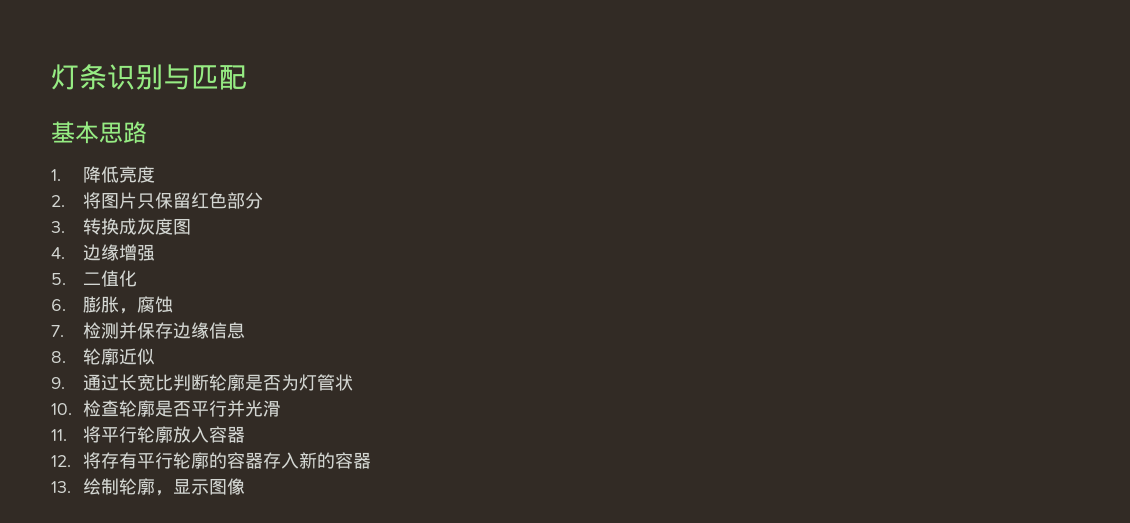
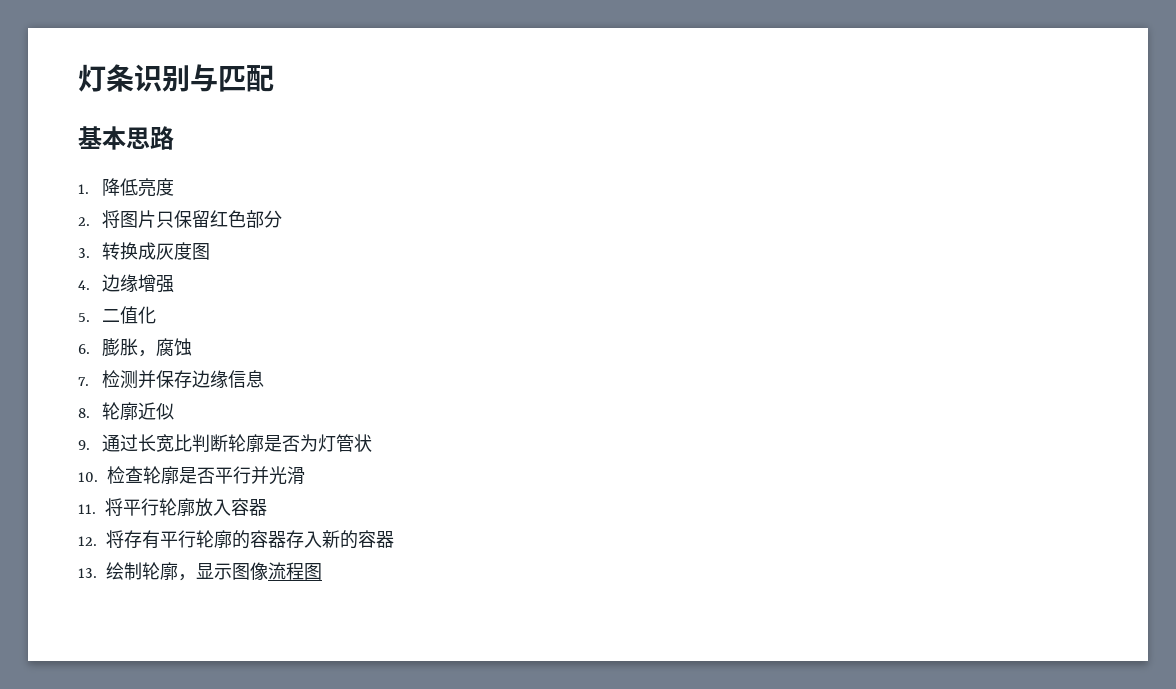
- 13.绘制轮廓，显示图像
+ 13.绘制轮廓，显示图像流程图

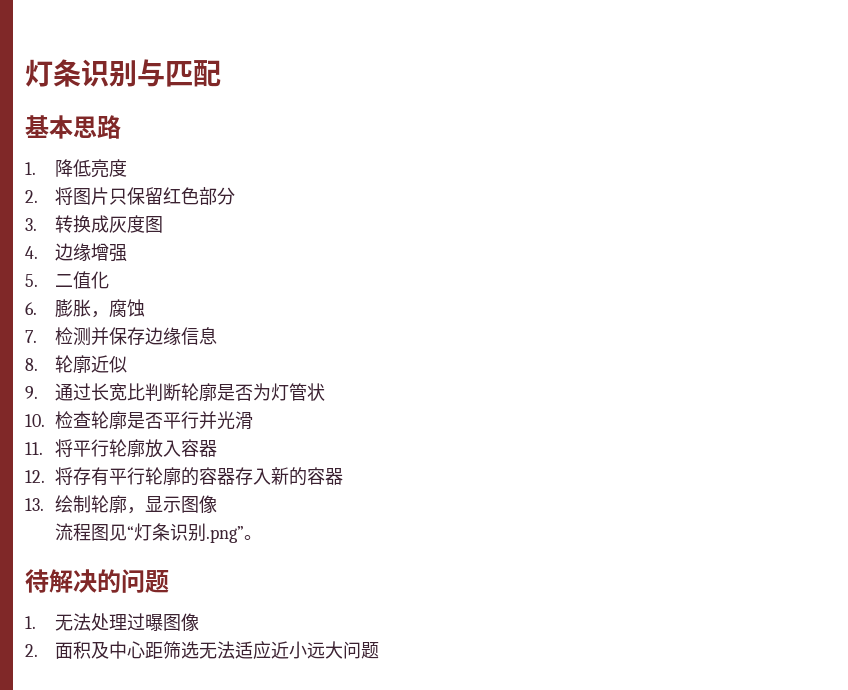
- 13.绘制轮廓，显示图像流程图
+ 13.绘制轮廓，显示图像
+ 流程图见“灯条识别.png”。
+ 待解决的问题
+ 1.无法处理过曝图像
+ 2.面积及中心距筛选无法适应近小远大问题

